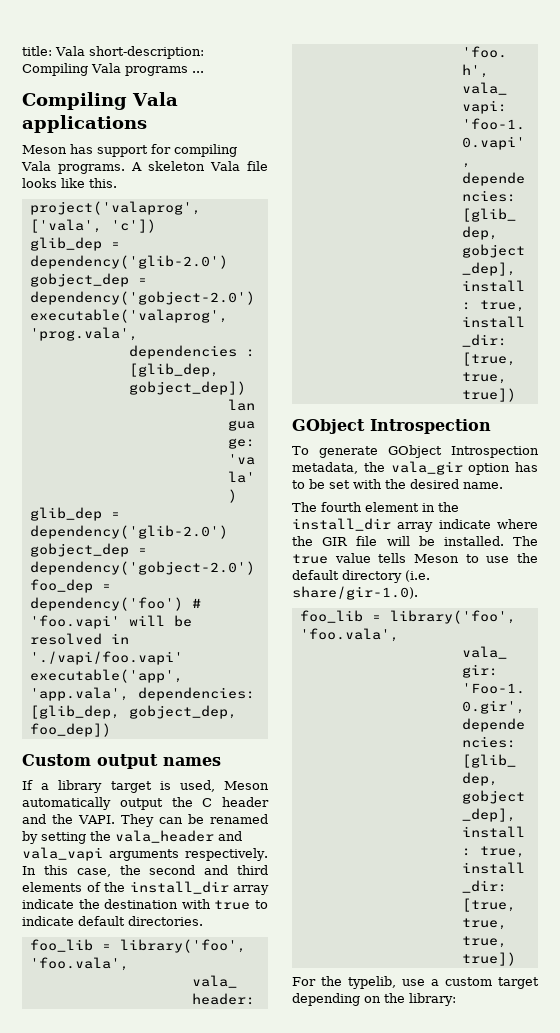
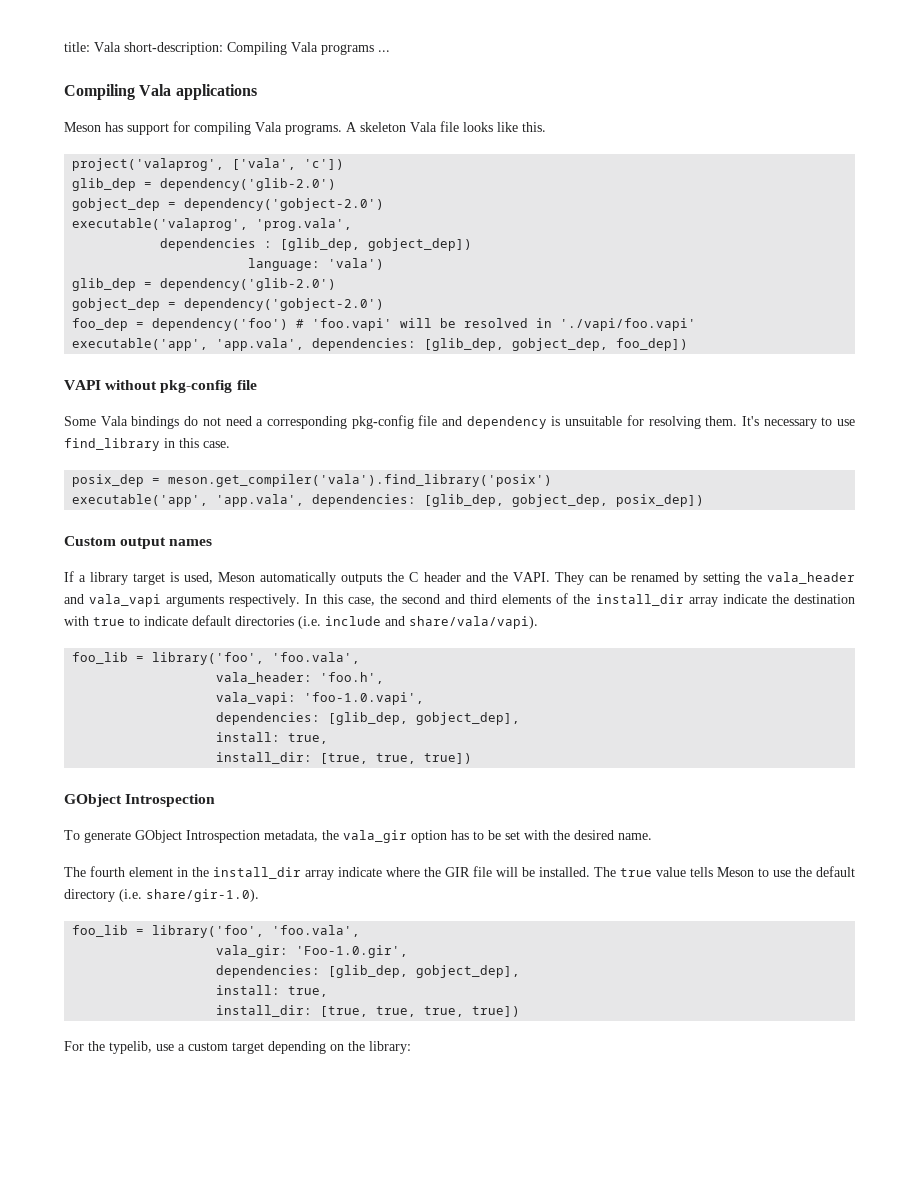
+ VAPI without pkg-config file
+ Some Vala bindings do not need a corresponding pkg-config file and dependency is unsuitable for resolving them. It's necessary to use find_library in this case.
+ posix_dep = meson.get_compiler('vala').find_library('posix')
+ executable('app', 'app.vala', dependencies: [glib_dep, gobject_dep, posix_dep])
- If a library target is used, Meson automatically output the C header and the VAPI.
+ If a library target is used, Meson automatically outputs the C header and the VAPI.
- In this case, the second and third elements of the install_dir array indicate the destination with true to indicate default directories.
+ In this case, the second and third elements of the install_dir array indicate the destination with true to indicate default directories (i.e. include and share/vala/vapi).

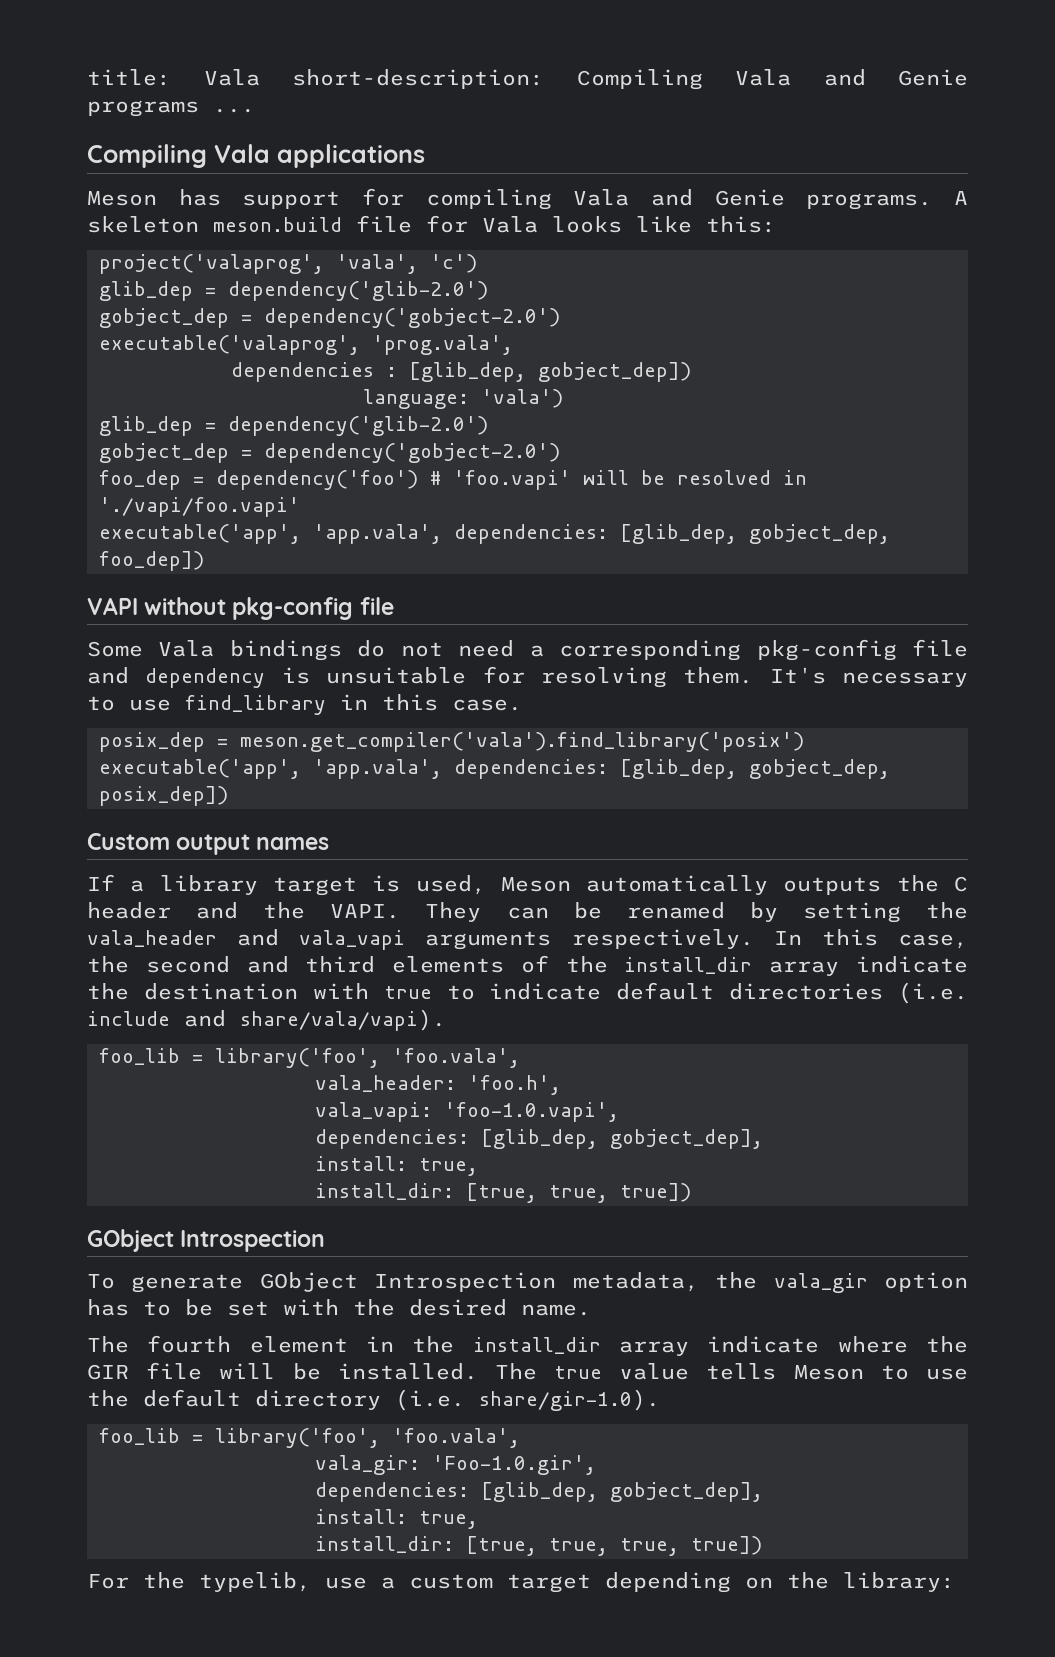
- title: Vala short-description: Compiling Vala programs ...
+ title: Vala short-description: Compiling Vala and Genie programs ...
- Meson has support for compiling Vala programs.
+ Meson has support for compiling Vala and Genie programs.
- A skeleton Vala file looks like this.
+ A skeleton meson.build file for Vala looks like this:
- project('valaprog', ['vala', 'c'])
+ project('valaprog', 'vala', 'c')

